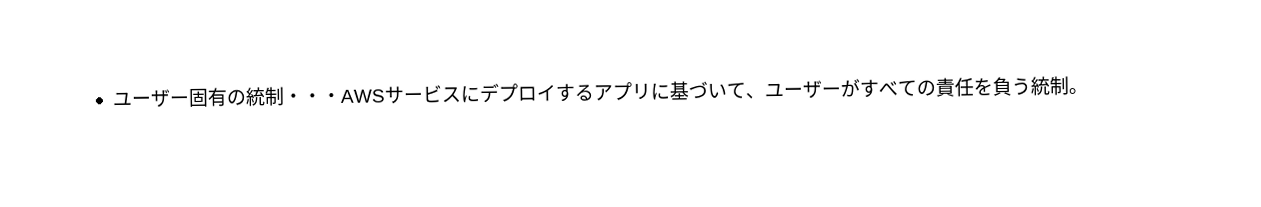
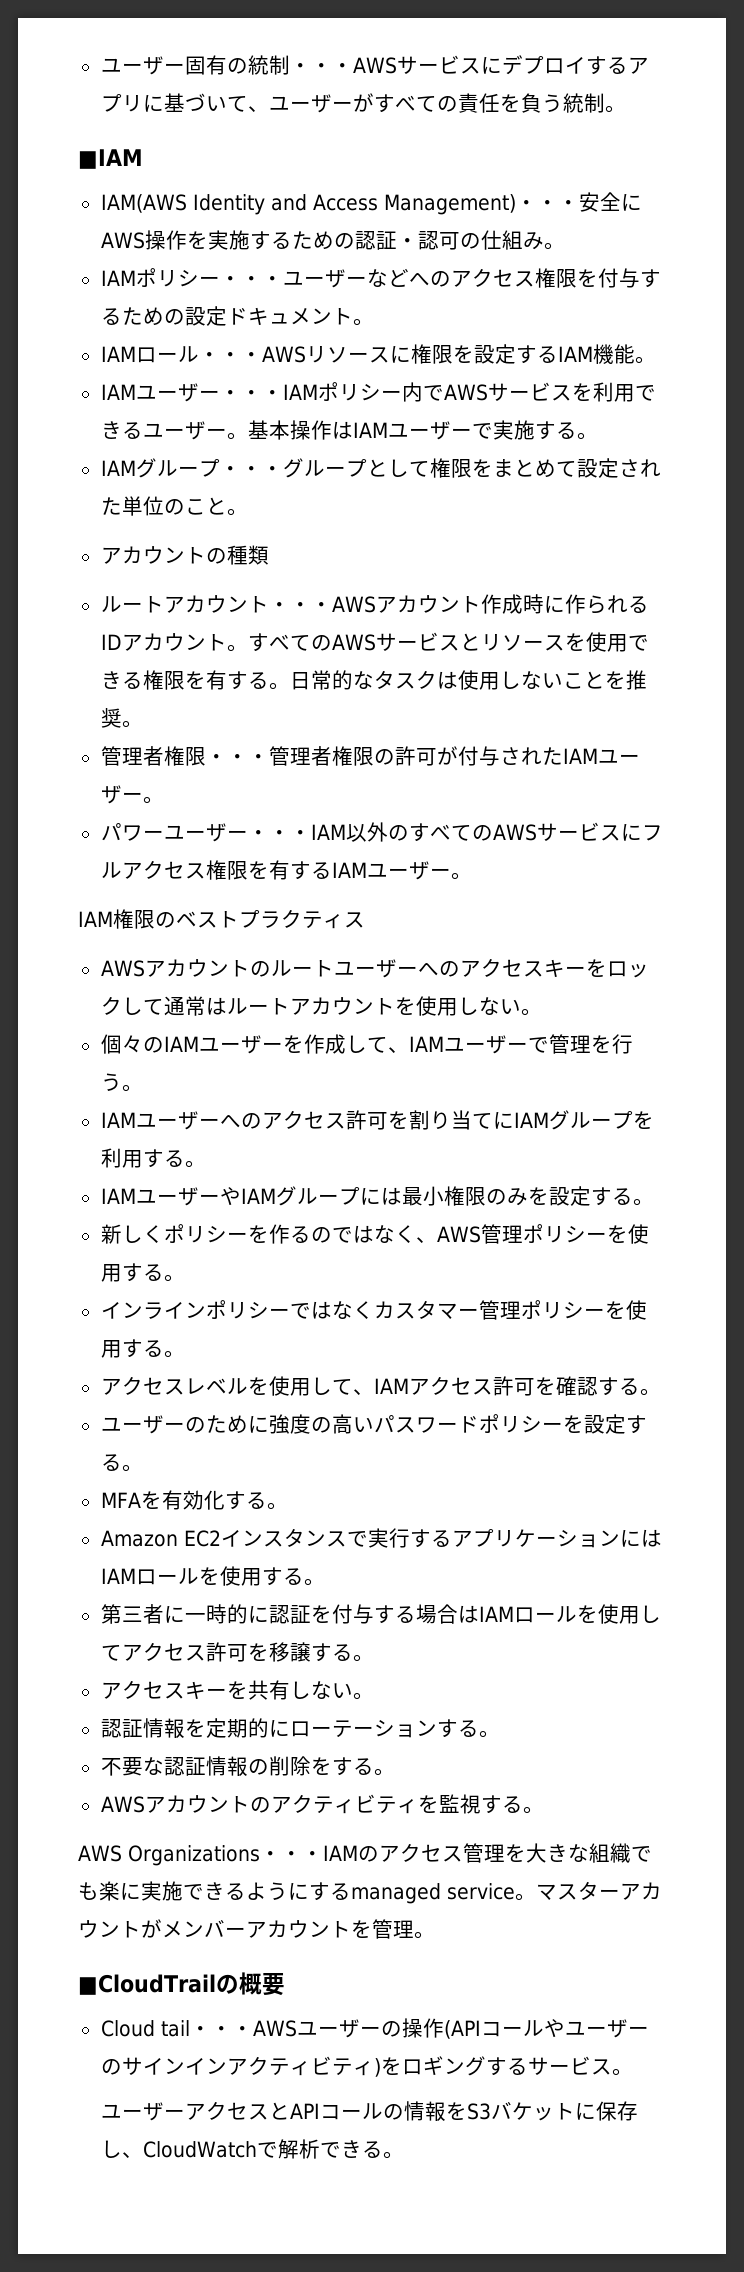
+ ■IAM
+ IAM(AWS Identity and Access Management)・・・安全にAWS操作を実施するための認証・認可の仕組み。
+ IAMポリシー・・・ユーザーなどへのアクセス権限を付与するための設定ドキュメント。
+ IAMロール・・・AWSリソースに権限を設定するIAM機能。
+ IAMユーザー・・・IAMポリシー内でAWSサービスを利用できるユーザー。基本操作はIAMユーザーで実施する。
+ IAMグループ・・・グループとして権限をまとめて設定された単位のこと。
+ アカウントの種類
+ ルートアカウント・・・AWSアカウント作成時に作られるIDアカウント。すべてのAWSサービスとリソースを使用できる権限を有する。日常的なタスクは使用しないことを推奨。
+ 管理者権限・・・管理者権限の許可が付与されたIAMユーザー。
+ パワーユーザー・・・IAM以外のすべてのAWSサービスにフルアクセス権限を有するIAMユーザー。
+ IAM権限のベストプラクティス
+ AWSアカウントのルートユーザーへのアクセスキーをロックして通常はルートアカウントを使用しない。
+ 個々のIAMユーザーを作成して、IAMユーザーで管理を行う。
+ IAMユーザーへのアクセス許可を割り当てにIAMグループを利用する。
+ IAMユーザーやIAMグループには最小権限のみを設定する。
+ 新しくポリシーを作るのではなく、AWS管理ポリシーを使用する。
+ インラインポリシーではなくカスタマー管理ポリシーを使用する。
+ アクセスレベルを使用して、IAMアクセス許可を確認する。
+ ユーザーのために強度の高いパスワードポリシーを設定する。
+ MFAを有効化する。
+ Amazon EC2インスタンスで実行するアプリケーションにはIAMロールを使用する。
+ 第三者に一時的に認証を付与する場合はIAMロールを使用してアクセス許可を移譲する。
+ アクセスキーを共有しない。
+ 認証情報を定期的にローテーションする。
+ 不要な認証情報の削除をする。
+ AWSアカウントのアクティビティを監視する。
+ AWS Organizations・・・IAMのアクセス管理を大きな組織でも楽に実施できるようにするmanaged service。マスターアカウントがメンバーアカウントを管理。
+ ■CloudTrailの概要
+ Cloud tail・・・AWSユーザーの操作(APIコールやユーザーのサインインアクティビティ)をロギングするサービス。
+ ユーザーアクセスとAPIコールの情報をS3バケットに保存し、CloudWatchで解析できる。

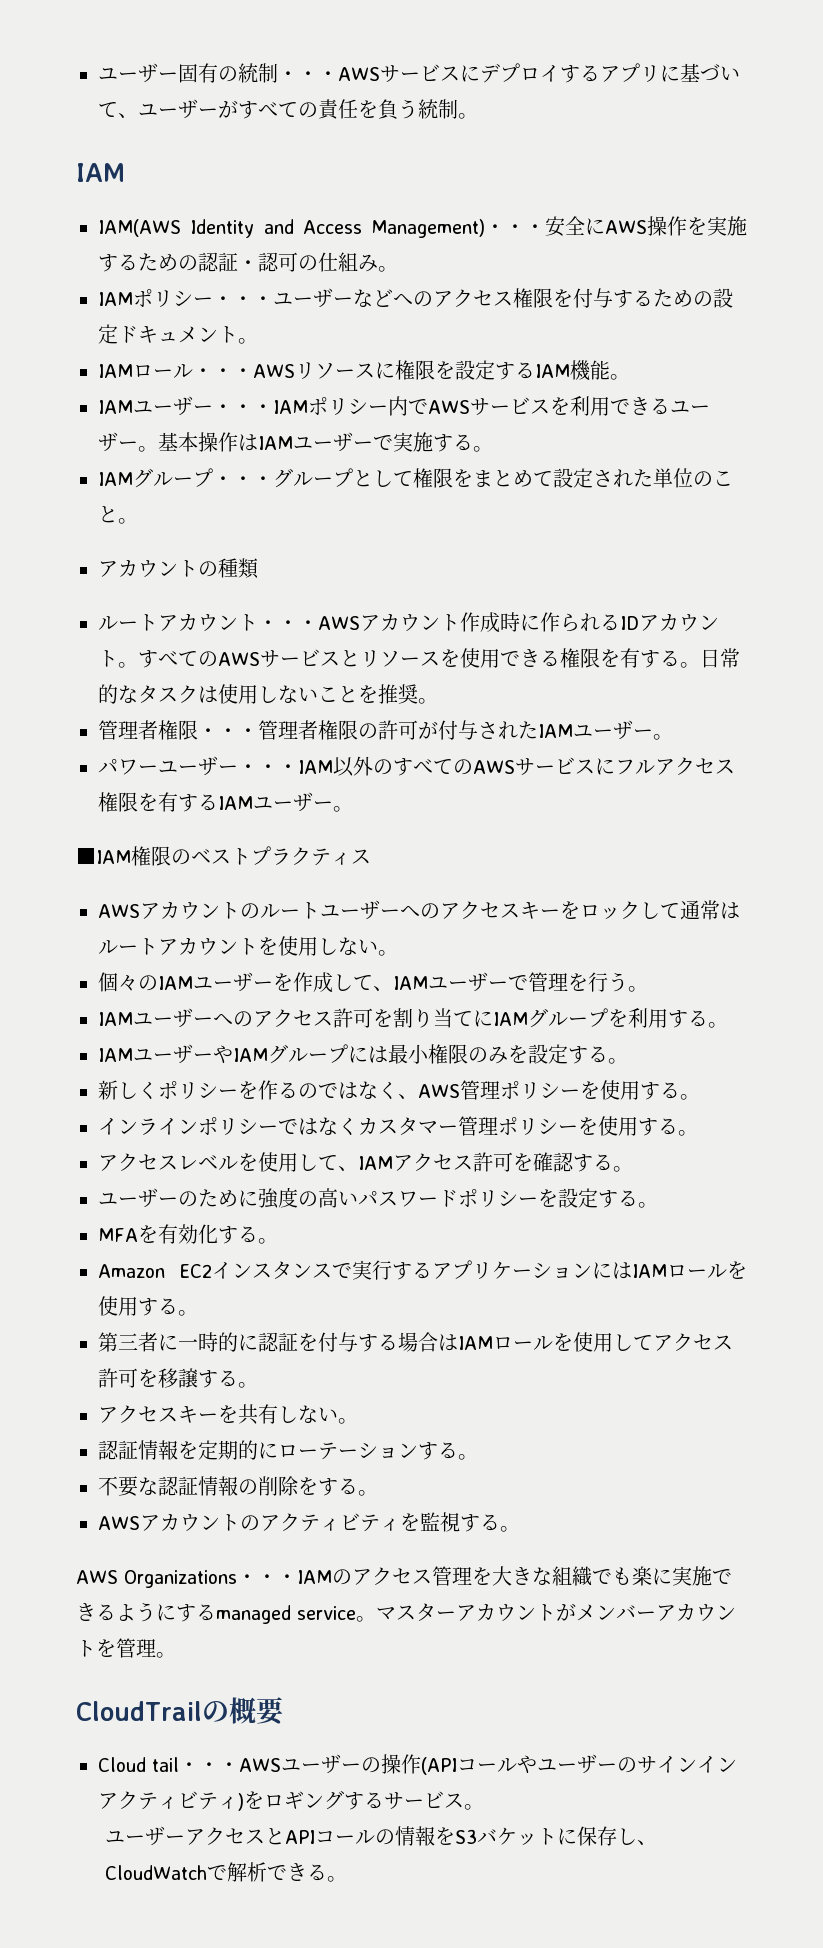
  ユーザー固有の統制・・・AWSサービスにデプロイするアプリに基づいて、ユーザーがすべての責任を負う統制。
- ■IAM
+ IAM
- IAM権限のベストプラクティス
+ ■IAM権限のベストプラクティス
- ■CloudTrailの概要
+ CloudTrailの概要

